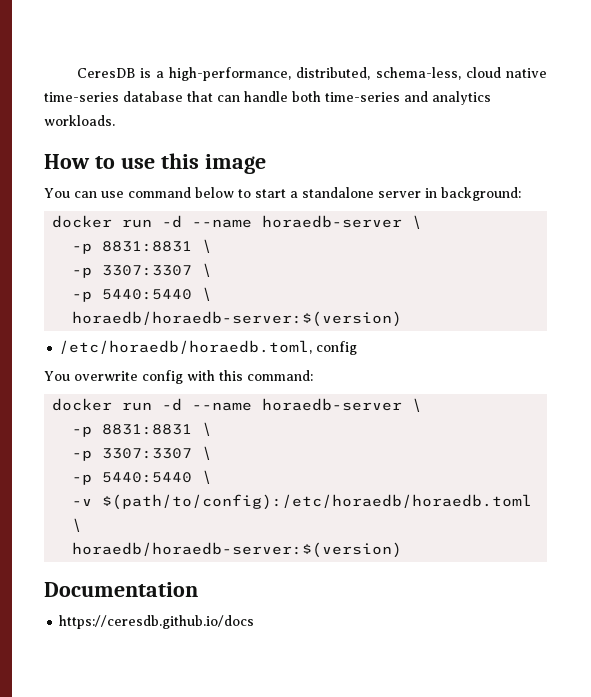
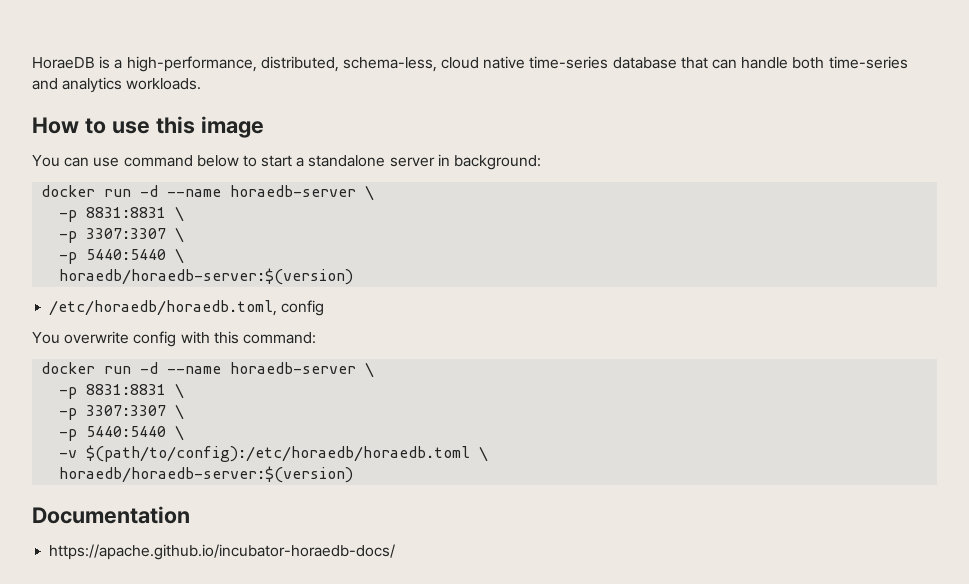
- CeresDB is a high-performance, distributed, schema-less, cloud native time-series database that can handle both time-series and analytics workloads.
+ HoraeDB is a high-performance, distributed, schema-less, cloud native time-series database that can handle both time-series and analytics workloads.
- https://ceresdb.github.io/docs
+ https://apache.github.io/incubator-horaedb-docs/

